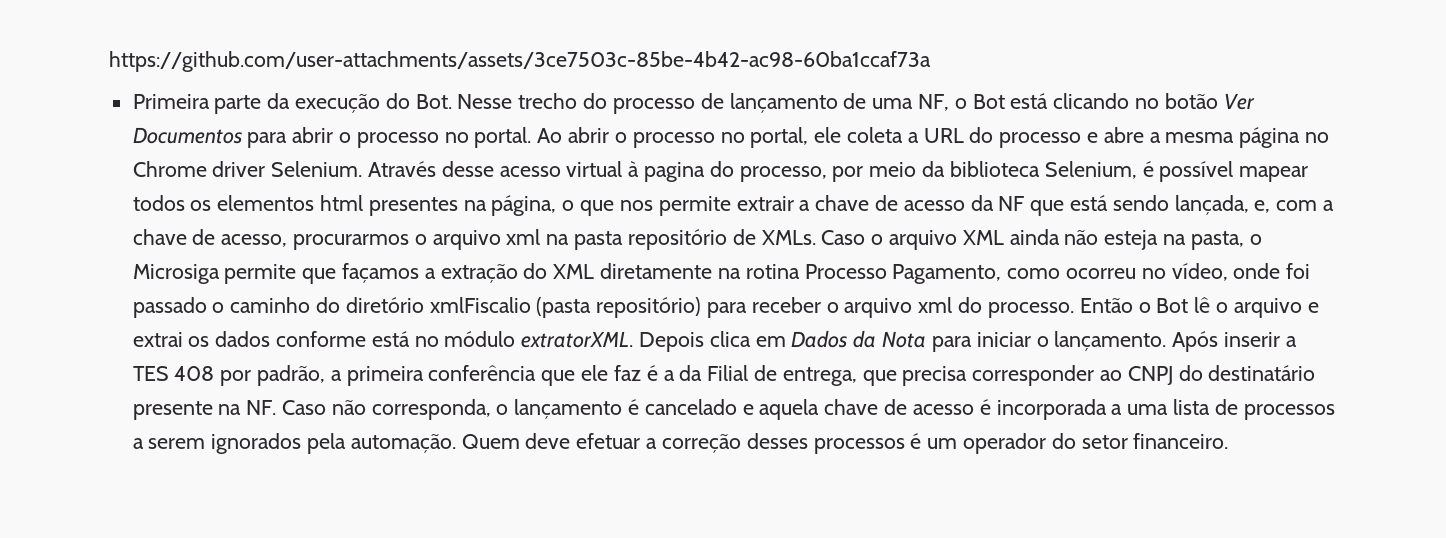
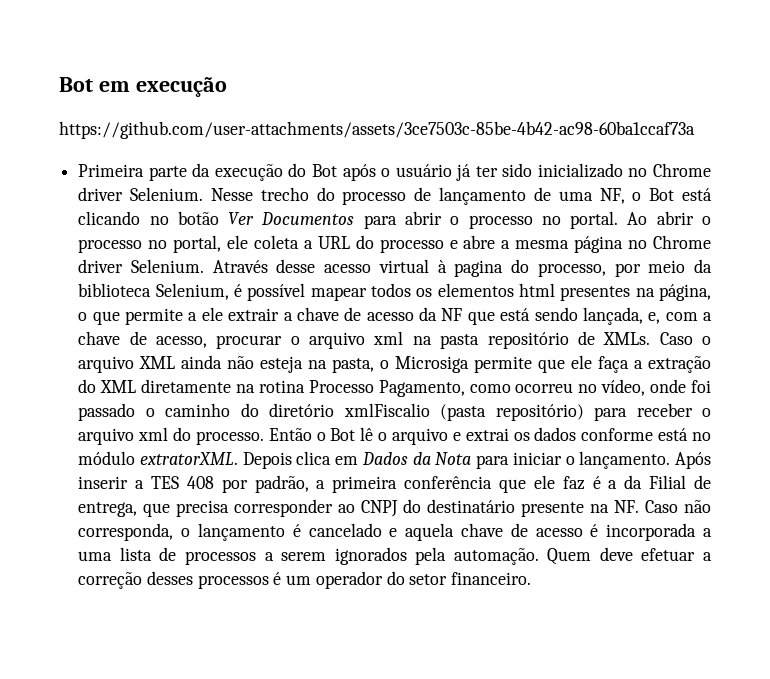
+ Bot em execução
- Primeira parte da execução do Bot. Nesse trecho do processo de lançamento de uma NF, o Bot está clicando no botão Ver Documentos para abrir o processo no portal.
+ Primeira parte da execução do Bot após o usuário já ter sido inicializado no Chrome driver Selenium. Nesse trecho do processo de lançamento de uma NF, o Bot está clicando no botão Ver Documentos para abrir o processo no portal.
- Através desse acesso virtual à pagina do processo, por meio da biblioteca Selenium, é possível mapear todos os elementos html presentes na página, o que nos permite extrair a chave de acesso da NF que está sendo lançada, e, com a chave de acesso, procurarmos o arquivo xml na pasta repositório de XMLs.
+ Através desse acesso virtual à pagina do processo, por meio da biblioteca Selenium, é possível mapear todos os elementos html presentes na página, o que permite a ele extrair a chave de acesso da NF que está sendo lançada, e, com a chave de acesso, procurar o arquivo xml na pasta repositório de XMLs.
- Caso o arquivo XML ainda não esteja na pasta, o Microsiga permite que façamos a extração do XML diretamente na rotina Processo Pagamento, como ocorreu no vídeo, onde foi passado o caminho do diretório xmlFiscalio (pasta repositório) para receber o arquivo xml do processo.
+ Caso o arquivo XML ainda não esteja na pasta, o Microsiga permite que ele faça a extração do XML diretamente na rotina Processo Pagamento, como ocorreu no vídeo, onde foi passado o caminho do diretório xmlFiscalio (pasta repositório) para receber o arquivo xml do processo.

